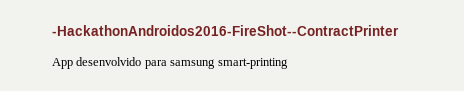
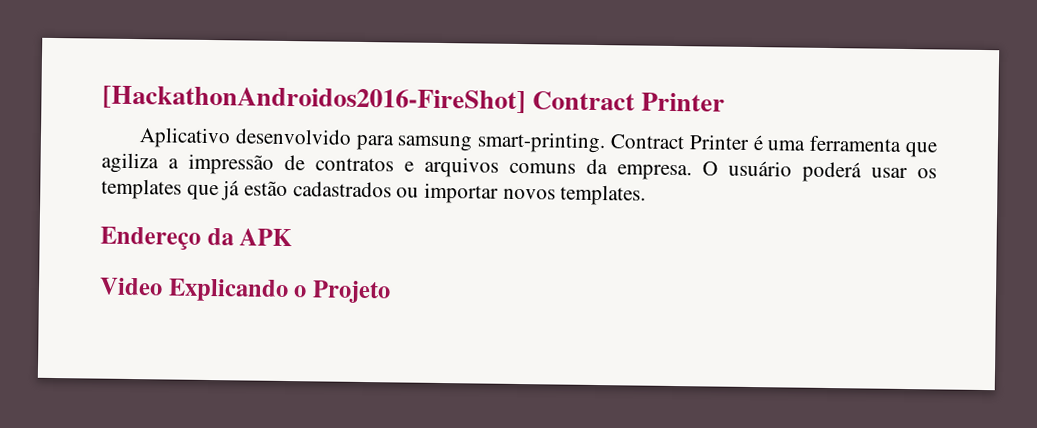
- -HackathonAndroidos2016-FireShot--ContractPrinter
- App desenvolvido para samsung smart-printing
+ [HackathonAndroidos2016-FireShot] Contract Printer
+ Aplicativo desenvolvido para samsung smart-printing. Contract Printer é uma ferramenta que agiliza a impressão de contratos e arquivos comuns da empresa. O usuário poderá usar os templates que já estão cadastrados ou importar novos templates.
+ Endereço da APK
+ Video Explicando o Projeto

